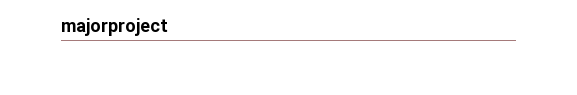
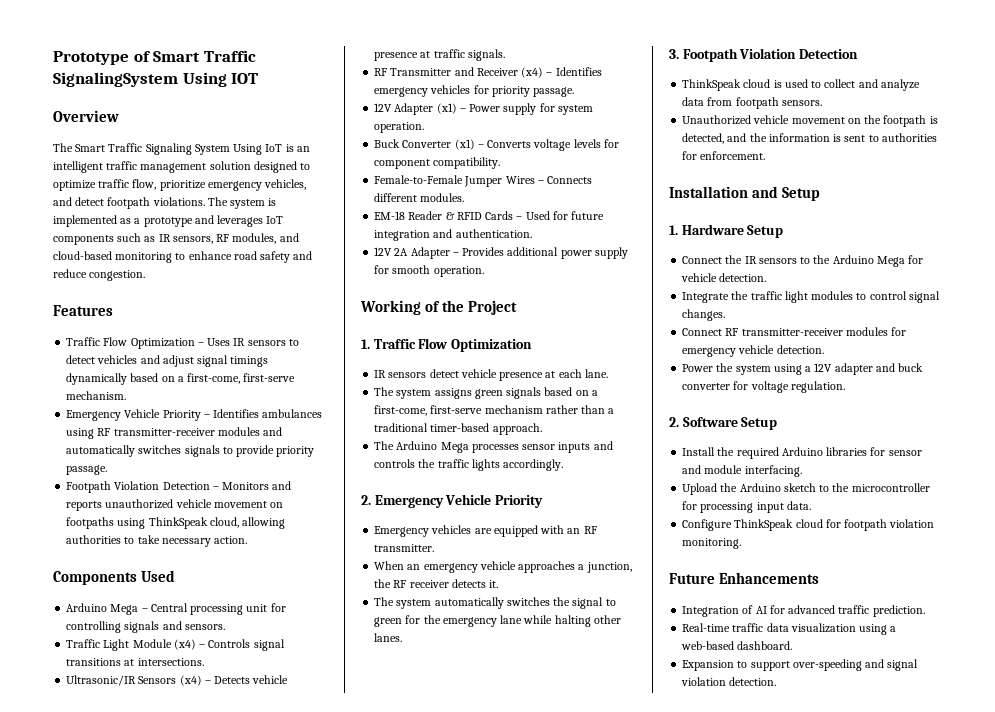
- majorproject
+ Prototype of Smart Traffic SignalingSystem Using IOT
+ Overview
+ The Smart Traffic Signaling System Using IoT is an intelligent traffic management solution designed to optimize traffic flow, prioritize emergency vehicles, and detect footpath violations. The system is implemented as a prototype and leverages IoT components such as IR sensors, RF modules, and cloud-based monitoring to enhance road safety and reduce congestion.
+ Features
+ Traffic Flow Optimization – Uses IR sensors to detect vehicles and adjust signal timings dynamically based on a first-come, first-serve mechanism.
+ Emergency Vehicle Priority – Identifies ambulances using RF transmitter-receiver modules and automatically switches signals to provide priority passage.
+ Footpath Violation Detection – Monitors and reports unauthorized vehicle movement on footpaths using ThinkSpeak cloud, allowing authorities to take necessary action.
+ Components Used
+ Arduino Mega – Central processing unit for controlling signals and sensors.
+ Traffic Light Module (x4) – Controls signal transitions at intersections.
+ Ultrasonic/IR Sensors (x4) – Detects vehicle presence at traffic signals.
+ RF Transmitter and Receiver (x4) – Identifies emergency vehicles for priority passage.
+ 12V Adapter (x1) – Power supply for system operation.
+ Buck Converter (x1) – Converts voltage levels for component compatibility.
+ Female-to-Female Jumper Wires – Connects different modules.
+ EM-18 Reader & RFID Cards – Used for future integration and authentication.
+ 12V 2A Adapter – Provides additional power supply for smooth operation.
+ Working of the Project
+ 1. Traffic Flow Optimization
+ IR sensors detect vehicle presence at each lane.
+ The system assigns green signals based on a first-come, first-serve mechanism rather than a traditional timer-based approach.
+ The Arduino Mega processes sensor inputs and controls the traffic lights accordingly.
+ 2. Emergency Vehicle Priority
+ Emergency vehicles are equipped with an RF transmitter.
+ When an emergency vehicle approaches a junction, the RF receiver detects it.
+ The system automatically switches the signal to green for the emergency lane while halting other lanes.
+ 3. Footpath Violation Detection
+ ThinkSpeak cloud is used to collect and analyze data from footpath sensors.
+ Unauthorized vehicle movement on the footpath is detected, and the information is sent to authorities for enforcement.
+ Installation and Setup
+ 1. Hardware Setup
+ Connect the IR sensors to the Arduino Mega for vehicle detection.
+ Integrate the traffic light modules to control signal changes.
+ Connect RF transmitter-receiver modules for emergency vehicle detection.
+ Power the system using a 12V adapter and buck converter for voltage regulation.
+ 2. Software Setup
+ Install the required Arduino libraries for sensor and module interfacing.
+ Upload the Arduino sketch to the microcontroller for processing input data.
+ Configure ThinkSpeak cloud for footpath violation monitoring.
+ Future Enhancements
+ Integration of AI for advanced traffic prediction.
+ Real-time traffic data visualization using a web-based dashboard.
+ Expansion to support over-speeding and signal violation detection.

